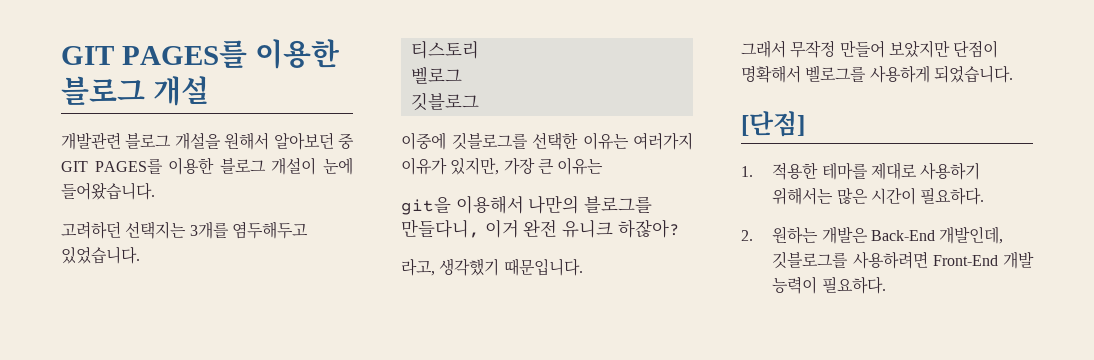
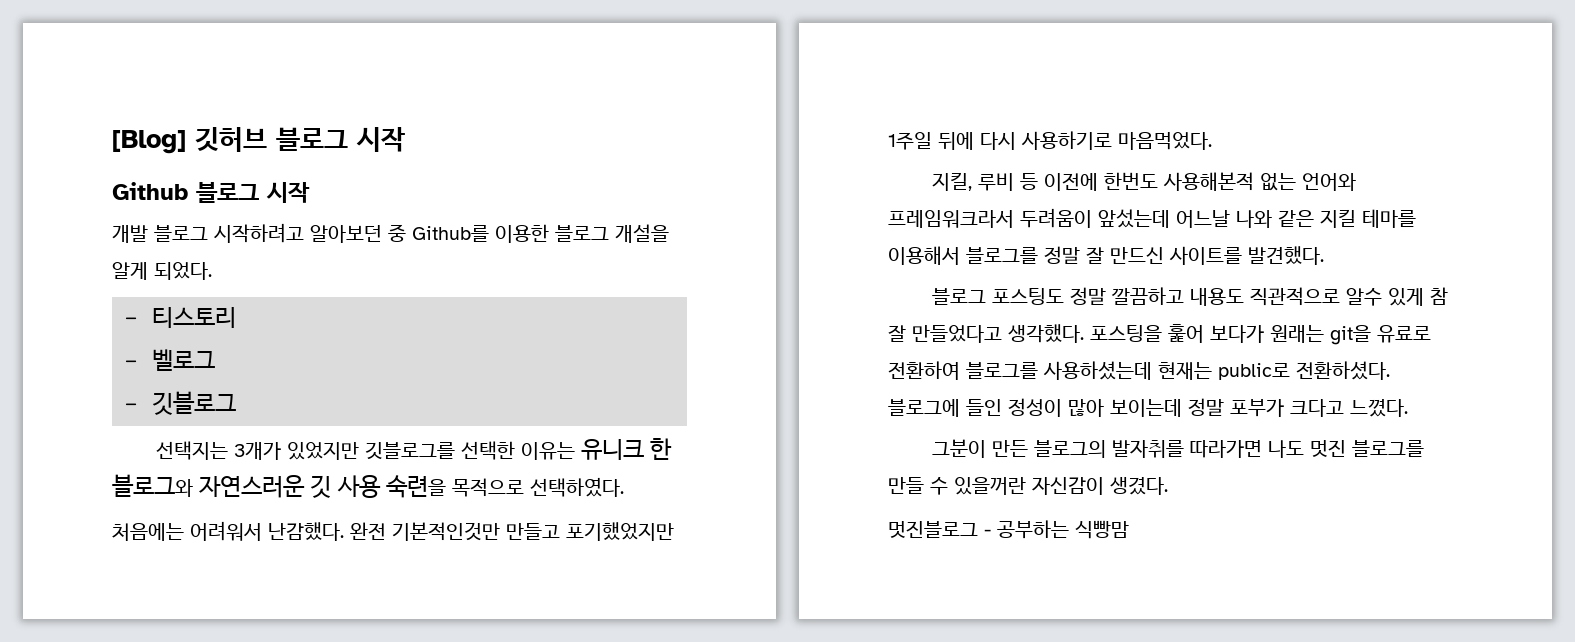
- GIT PAGES를 이용한 블로그 개설
- 개발관련 블로그 개설을 원해서 알아보던 중 GIT PAGES를 이용한 블로그 개설이 눈에 들어왔습니다.
- 고려하던 선택지는 3개를 염두해두고 있었습니다.
- 티스토리
+ [Blog] 깃허브 블로그 시작
+ Github 블로그 시작
+ 개발 블로그 시작하려고 알아보던 중 Github를 이용한 블로그 개설을 알게 되었다.
+ - 티스토리
- 벨로그
+ - 벨로그
- 깃블로그
+ - 깃블로그
- 이중에 깃블로그를 선택한 이유는 여러가지 이유가 있지만, 가장 큰 이유는
- git을 이용해서 나만의 블로그를 만들다니, 이거 완전 유니크 하잖아?
- 라고, 생각했기 때문입니다.
- 그래서 무작정 만들어 보았지만 단점이 명확해서 벨로그를 사용하게 되었습니다.
- [단점]
- 1. 적용한 테마를 제대로 사용하기 위해서는 많은 시간이 필요하다.
- 2. 원하는 개발은 Back-End 개발인데, 깃블로그를 사용하려면 Front-End 개발 능력이 필요하다.
+ 선택지는 3개가 있었지만 깃블로그를 선택한 이유는 유니크 한 블로그와 자연스러운 깃 사용 숙련을 목적으로 선택하였다.
+ 처음에는 어려워서 난감했다. 완전 기본적인것만 만들고 포기했었지만 1주일 뒤에 다시 사용하기로 마음먹었다.
+ 지킬, 루비 등 이전에 한번도 사용해본적 없는 언어와 프레임워크라서 두려움이 앞섰는데 어느날 나와 같은 지킬 테마를 이용해서 블로그를 정말 잘 만드신 사이트를 발견했다.
+ 블로그 포스팅도 정말 깔끔하고 내용도 직관적으로 알수 있게 참 잘 만들었다고 생각했다. 포스팅을 훑어 보다가 원래는 git을 유료로 전환하여 블로그를 사용하셨는데 현재는 public로 전환하셨다. 블로그에 들인 정성이 많아 보이는데 정말 포부가 크다고 느꼈다.
+ 그분이 만든 블로그의 발자취를 따라가면 나도 멋진 블로그를 만들 수 있을꺼란 자신감이 생겼다.
+ 멋진블로그 - 공부하는 식빵맘

